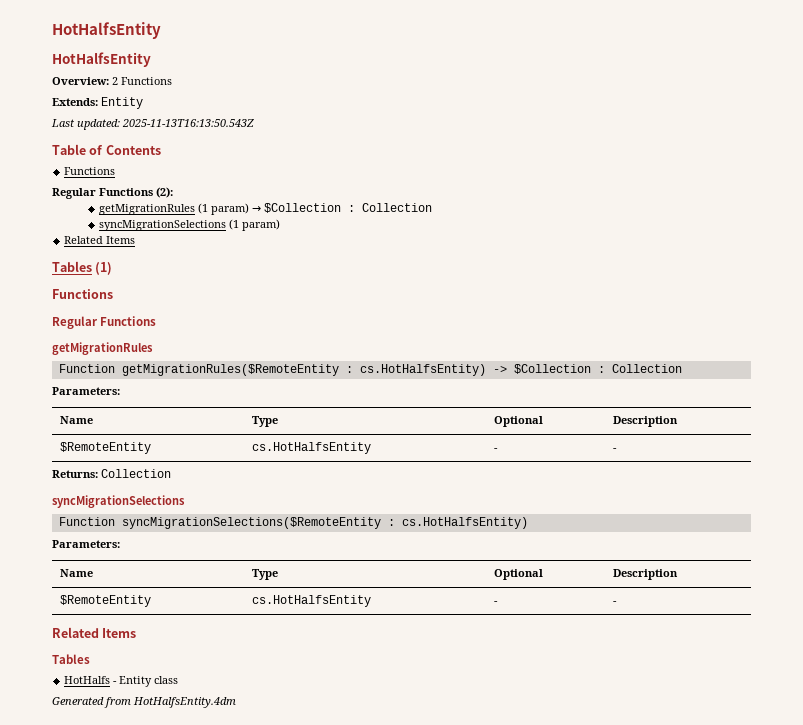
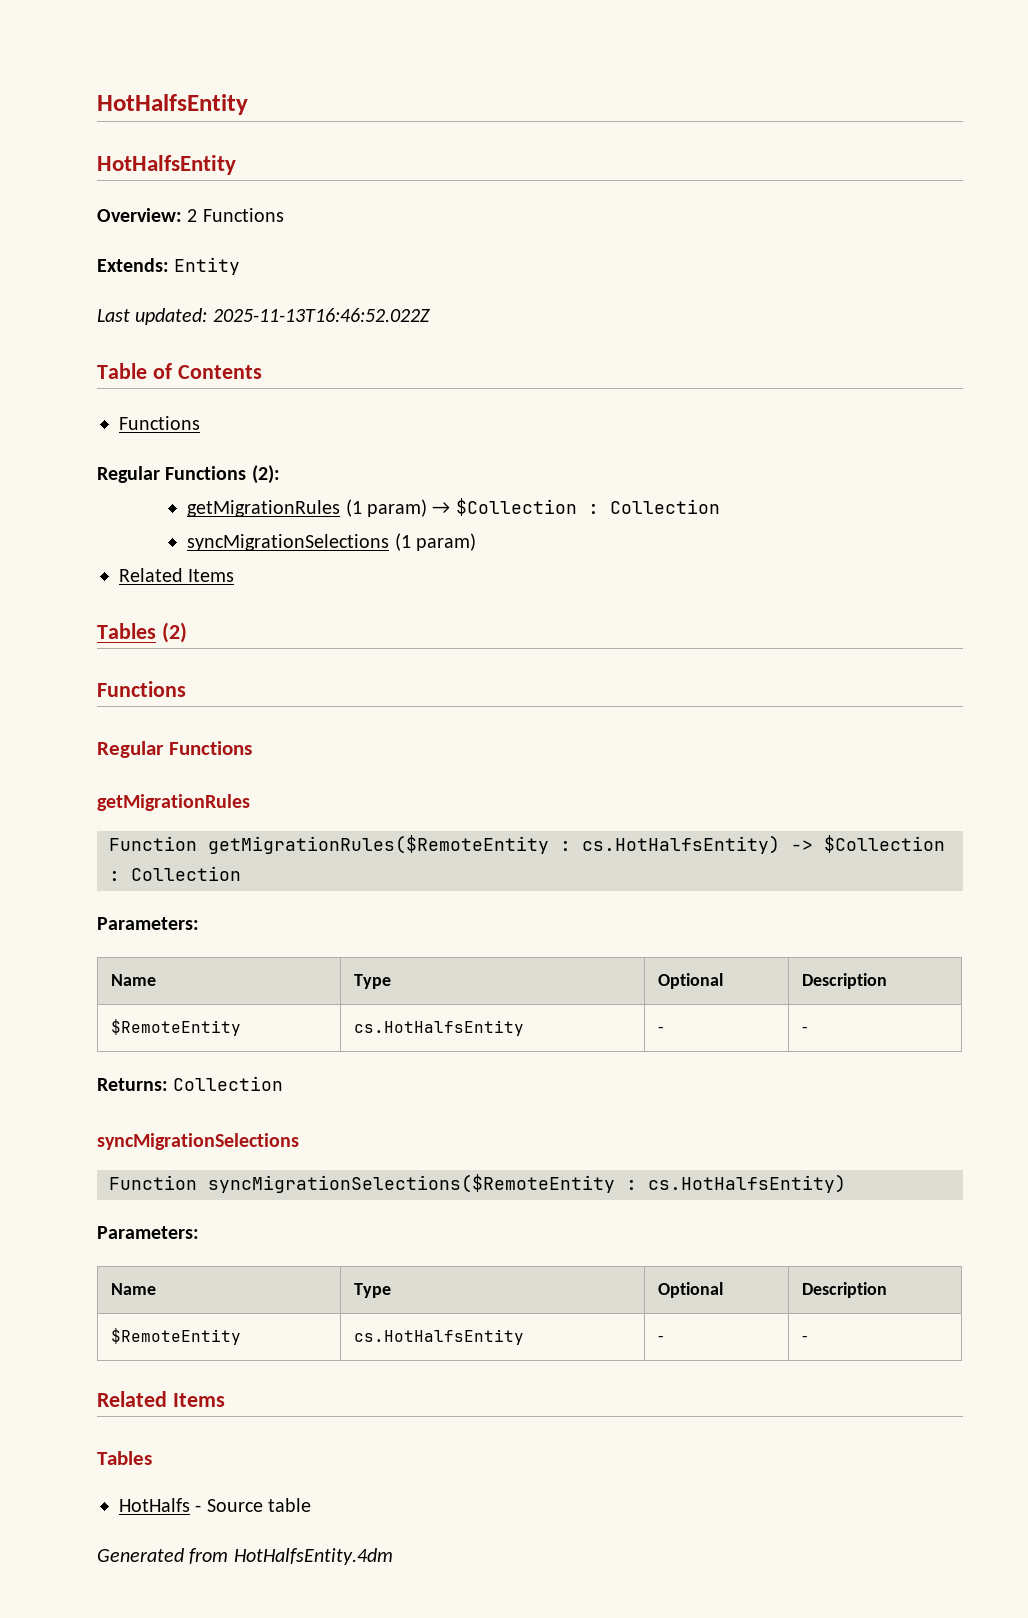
- Last updated: 2025-11-13T16:13:50.543Z
+ Last updated: 2025-11-13T16:46:52.022Z
- Tables (1)
+ Tables (2)
- HotHalfs - Entity class
+ HotHalfs - Source table

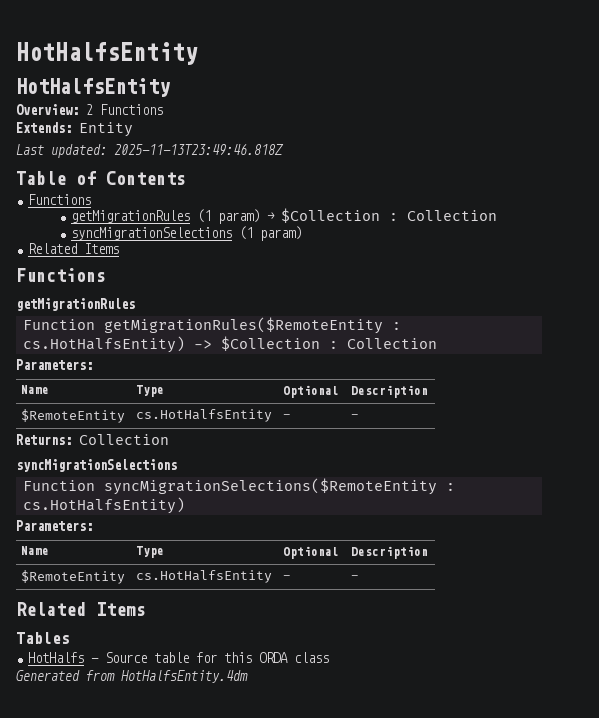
- Last updated: 2025-11-13T16:46:52.022Z
+ Last updated: 2025-11-13T23:49:46.818Z
- Regular Functions (2):
  syncMigrationSelections (1 param)
  Related Items
- Tables (2)
  Functions
- Regular Functions
- HotHalfs - Source table
+ HotHalfs - Source table for this ORDA class

